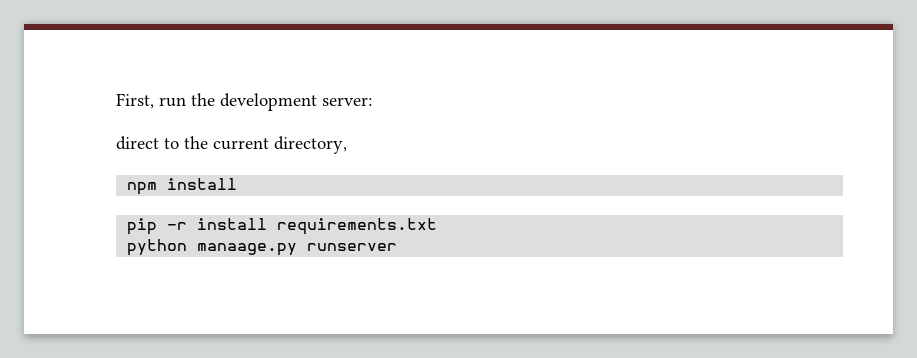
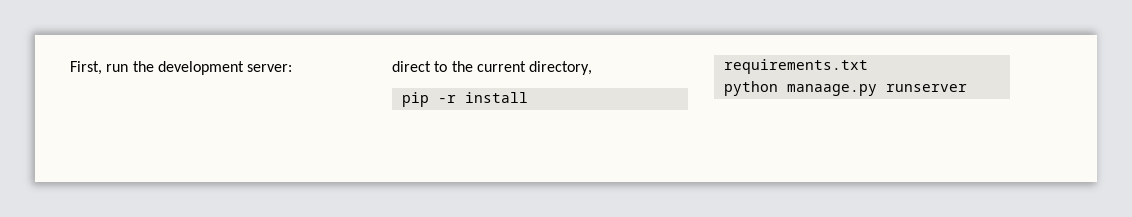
- npm install

